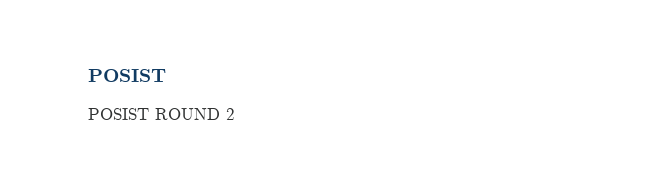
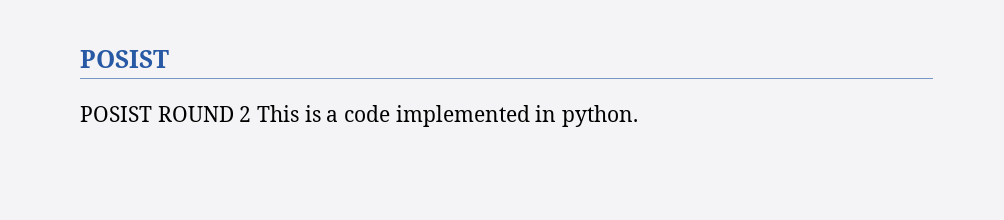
- POSIST ROUND 2
+ POSIST ROUND 2 This is a code implemented in python.

